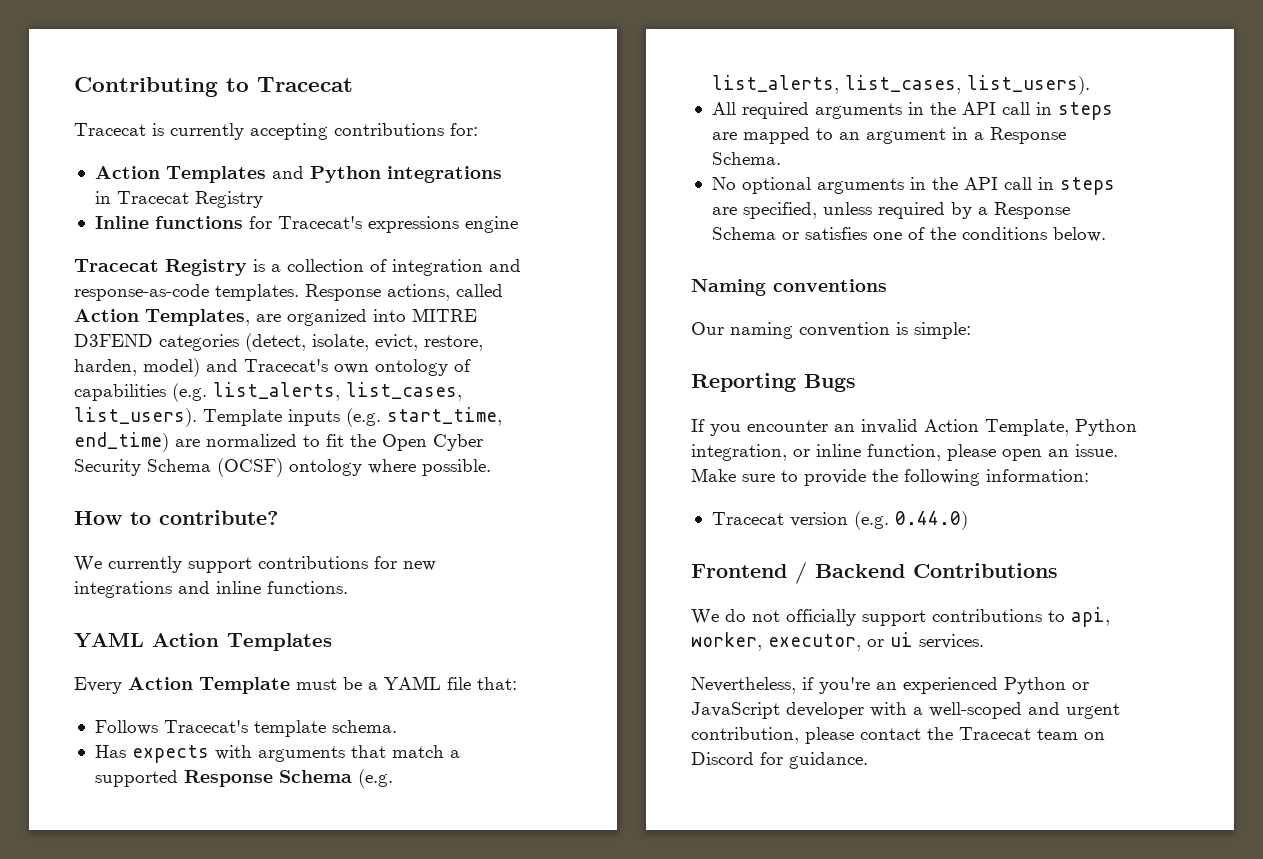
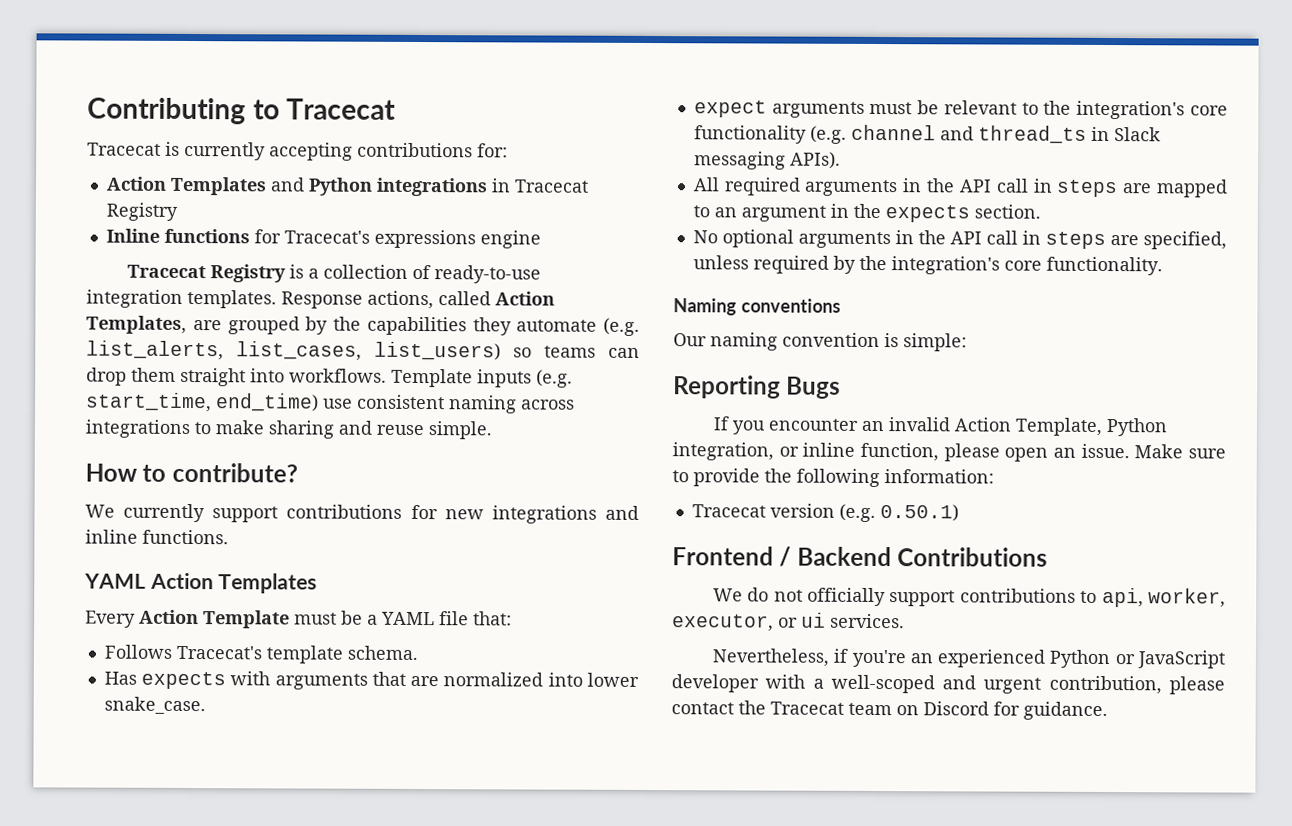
- Tracecat Registry is a collection of integration and response-as-code templates.
+ Tracecat Registry is a collection of ready-to-use integration templates.
- Response actions, called Action Templates, are organized into MITRE D3FEND categories (detect, isolate, evict, restore, harden, model) and Tracecat's own ontology of capabilities (e.g. list_alerts, list_cases, list_users).
+ Response actions, called Action Templates, are grouped by the capabilities they automate (e.g. list_alerts, list_cases, list_users) so teams can drop them straight into workflows.
- Template inputs (e.g. start_time, end_time) are normalized to fit the Open Cyber Security Schema (OCSF) ontology where possible.
+ Template inputs (e.g. start_time, end_time) use consistent naming across integrations to make sharing and reuse simple.
- Has expects with arguments that match a supported Response Schema (e.g. list_alerts, list_cases, list_users).
+ Has expects with arguments that are normalized into lower snake_case.
+ expect arguments must be relevant to the integration's core functionality (e.g. channel and thread_ts in Slack messaging APIs).
- All required arguments in the API call in steps are mapped to an argument in a Response Schema.
+ All required arguments in the API call in steps are mapped to an argument in the expects section.
- No optional arguments in the API call in steps are specified, unless required by a Response Schema or satisfies one of the conditions below.
+ No optional arguments in the API call in steps are specified, unless required by the integration's core functionality.
- Tracecat version (e.g. 0.44.0)
+ Tracecat version (e.g. 0.50.1)

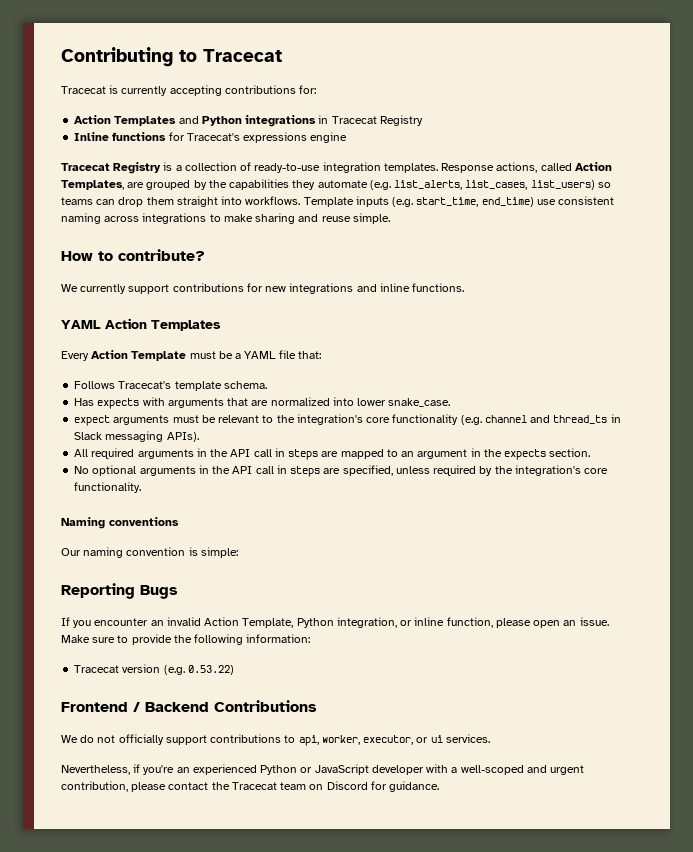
- Tracecat version (e.g. 0.50.1)
+ Tracecat version (e.g. 0.53.22)

